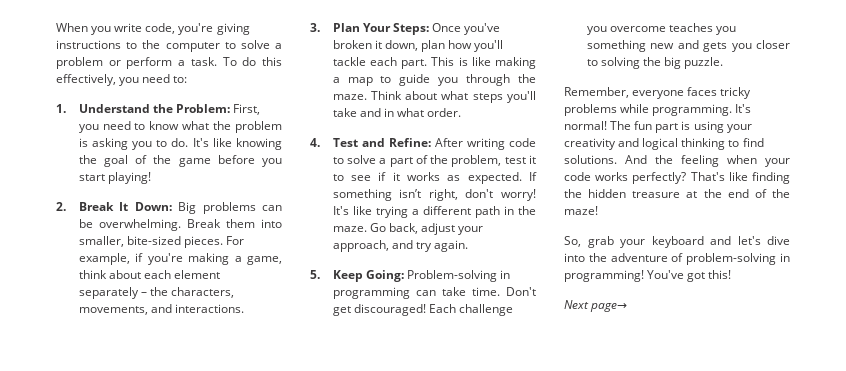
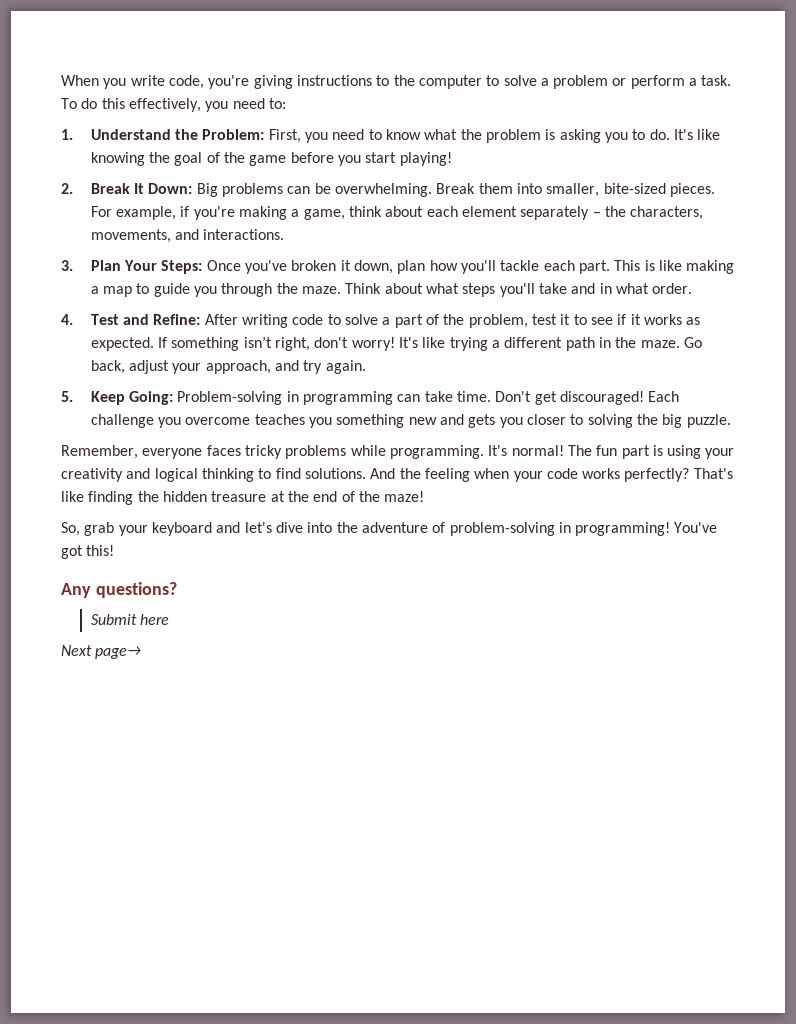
+ Any questions?
+ Submit here

